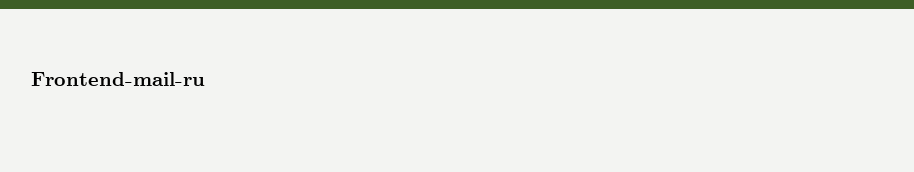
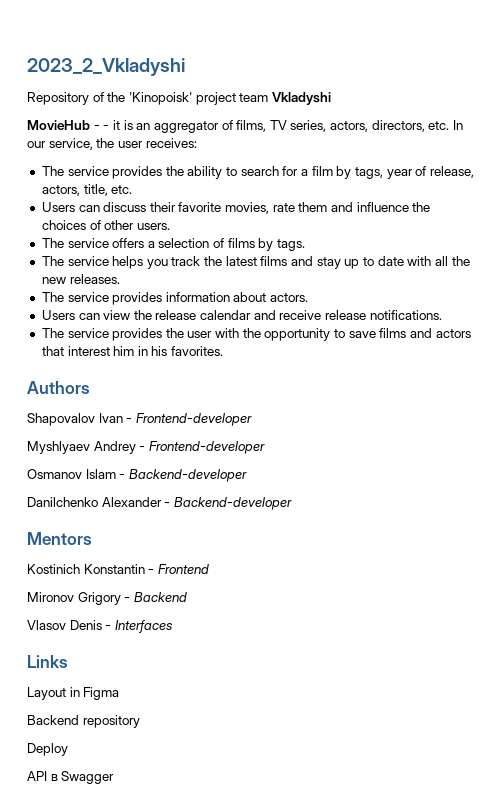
- Frontend-mail-ru
+ 2023_2_Vkladyshi
+ Repository of the 'Kinopoisk' project team Vkladyshi
+ MovieHub - - it is an aggregator of films, TV series, actors, directors, etc. In our service, the user receives:
+ The service provides the ability to search for a film by tags, year of release, actors, title, etc.
+ Users can discuss their favorite movies, rate them and influence the choices of other users.
+ The service offers a selection of films by tags.
+ The service helps you track the latest films and stay up to date with all the new releases.
+ The service provides information about actors.
+ Users can view the release calendar and receive release notifications.
+ The service provides the user with the opportunity to save films and actors that interest him in his favorites.
+ Authors
+ Shapovalov Ivan - Frontend-developer
+ Myshlyaev Andrey - Frontend-developer
+ Osmanov Islam - Backend-developer
+ Danilchenko Alexander - Backend-developer
+ Mentors
+ Kostinich Konstantin - Frontend
+ Mironov Grigory - Backend
+ Vlasov Denis - Interfaces
+ Links
+ Layout in Figma
+ Backend repository
+ Deploy
+ API в Swagger

